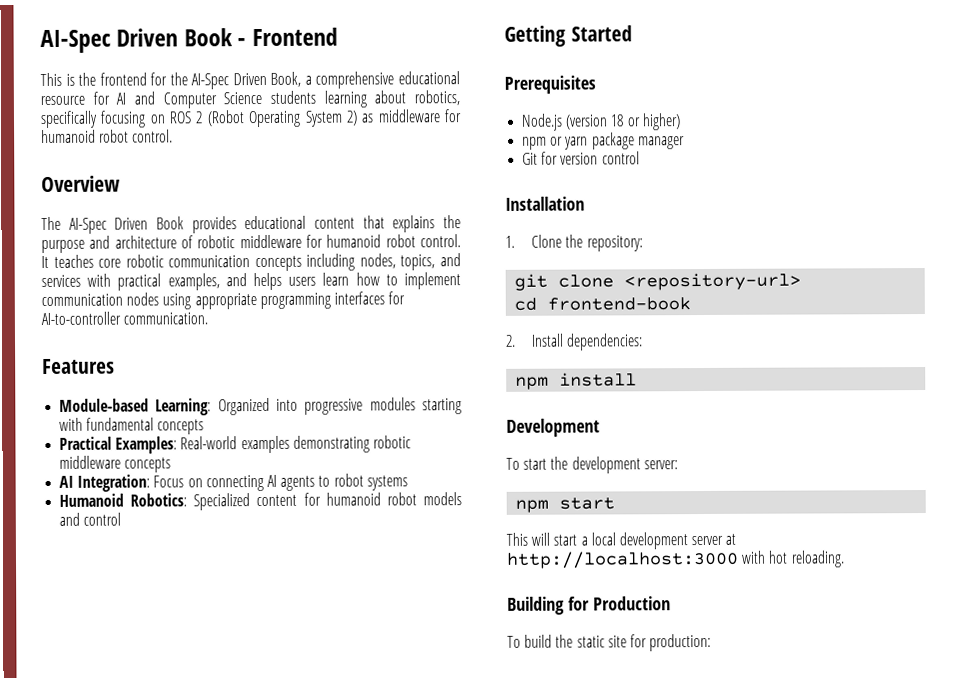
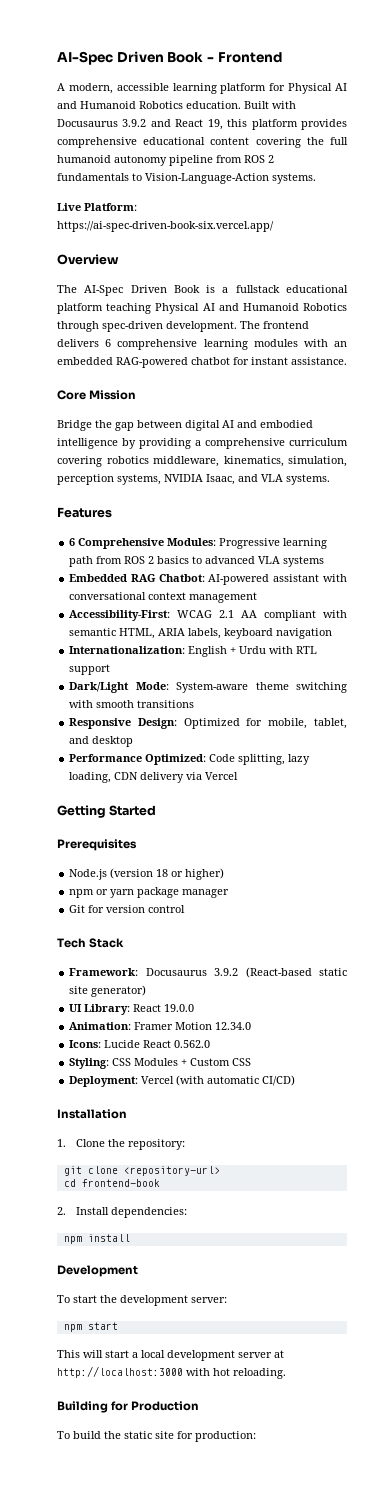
- This is the frontend for the AI-Spec Driven Book, a comprehensive educational resource for AI and Computer Science students learning about robotics, specifically focusing on ROS 2 (Robot Operating System 2) as middleware for humanoid robot control.
+ A modern, accessible learning platform for Physical AI and Humanoid Robotics education. Built with Docusaurus 3.9.2 and React 19, this platform provides comprehensive educational content covering the full humanoid autonomy pipeline from ROS 2 fundamentals to Vision-Language-Action systems.
+ Live Platform: https://ai-spec-driven-book-six.vercel.app/
- The AI-Spec Driven Book provides educational content that explains the purpose and architecture of robotic middleware for humanoid robot control. It teaches core robotic communication concepts including nodes, topics, and services with practical examples, and helps users learn how to implement communication nodes using appropriate programming interfaces for AI-to-controller communication.
+ The AI-Spec Driven Book is a fullstack educational platform teaching Physical AI and Humanoid Robotics through spec-driven development. The frontend delivers 6 comprehensive learning modules with an embedded RAG-powered chatbot for instant assistance.
+ Core Mission
+ Bridge the gap between digital AI and embodied intelligence by providing a comprehensive curriculum covering robotics middleware, kinematics, simulation, perception systems, NVIDIA Isaac, and VLA systems.
  Features
- Module-based Learning: Organized into progressive modules starting with fundamental concepts
- Practical Examples: Real-world examples demonstrating robotic middleware concepts
- AI Integration: Focus on connecting AI agents to robot systems
- Humanoid Robotics: Specialized content for humanoid robot models and control
+ 6 Comprehensive Modules: Progressive learning path from ROS 2 basics to advanced VLA systems
+ Embedded RAG Chatbot: AI-powered assistant with conversational context management
+ Accessibility-First: WCAG 2.1 AA compliant with semantic HTML, ARIA labels, keyboard navigation
+ Internationalization: English + Urdu with RTL support
+ Dark/Light Mode: System-aware theme switching with smooth transitions
+ Responsive Design: Optimized for mobile, tablet, and desktop
+ Performance Optimized: Code splitting, lazy loading, CDN delivery via Vercel
+ Tech Stack
+ Framework: Docusaurus 3.9.2 (React-based static site generator)
+ UI Library: React 19.0.0
+ Animation: Framer Motion 12.34.0
+ Icons: Lucide React 0.562.0
+ Styling: CSS Modules + Custom CSS
+ Deployment: Vercel (with automatic CI/CD)

